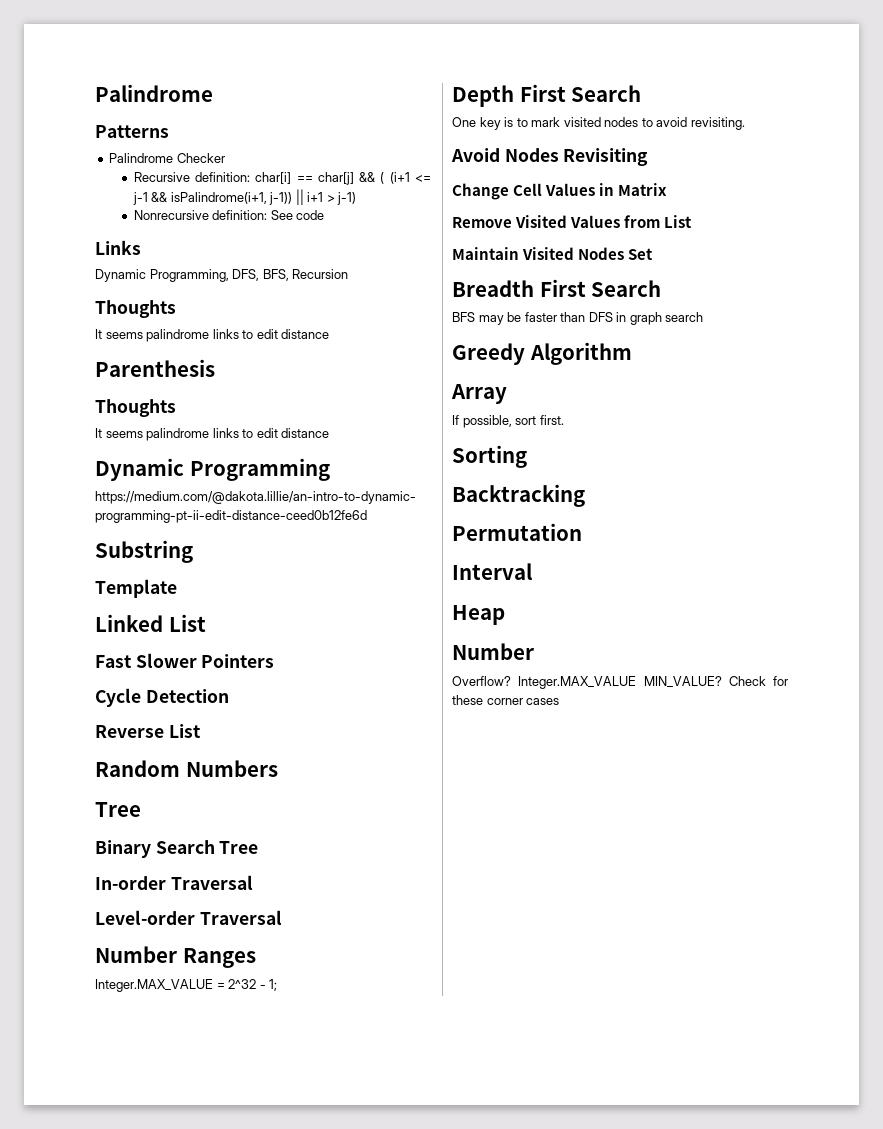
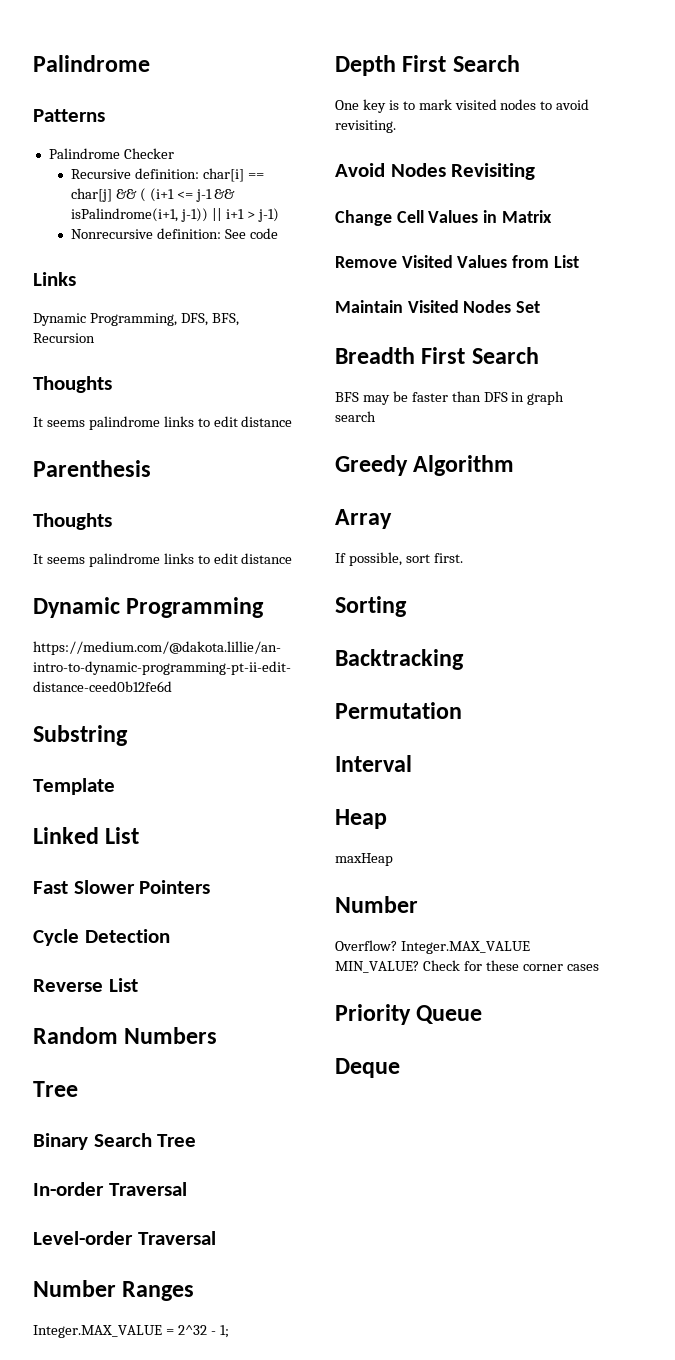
+ maxHeap
+ Priority Queue
+ Deque

